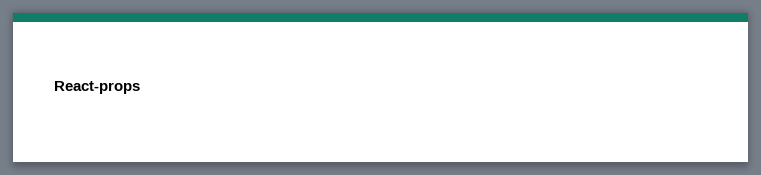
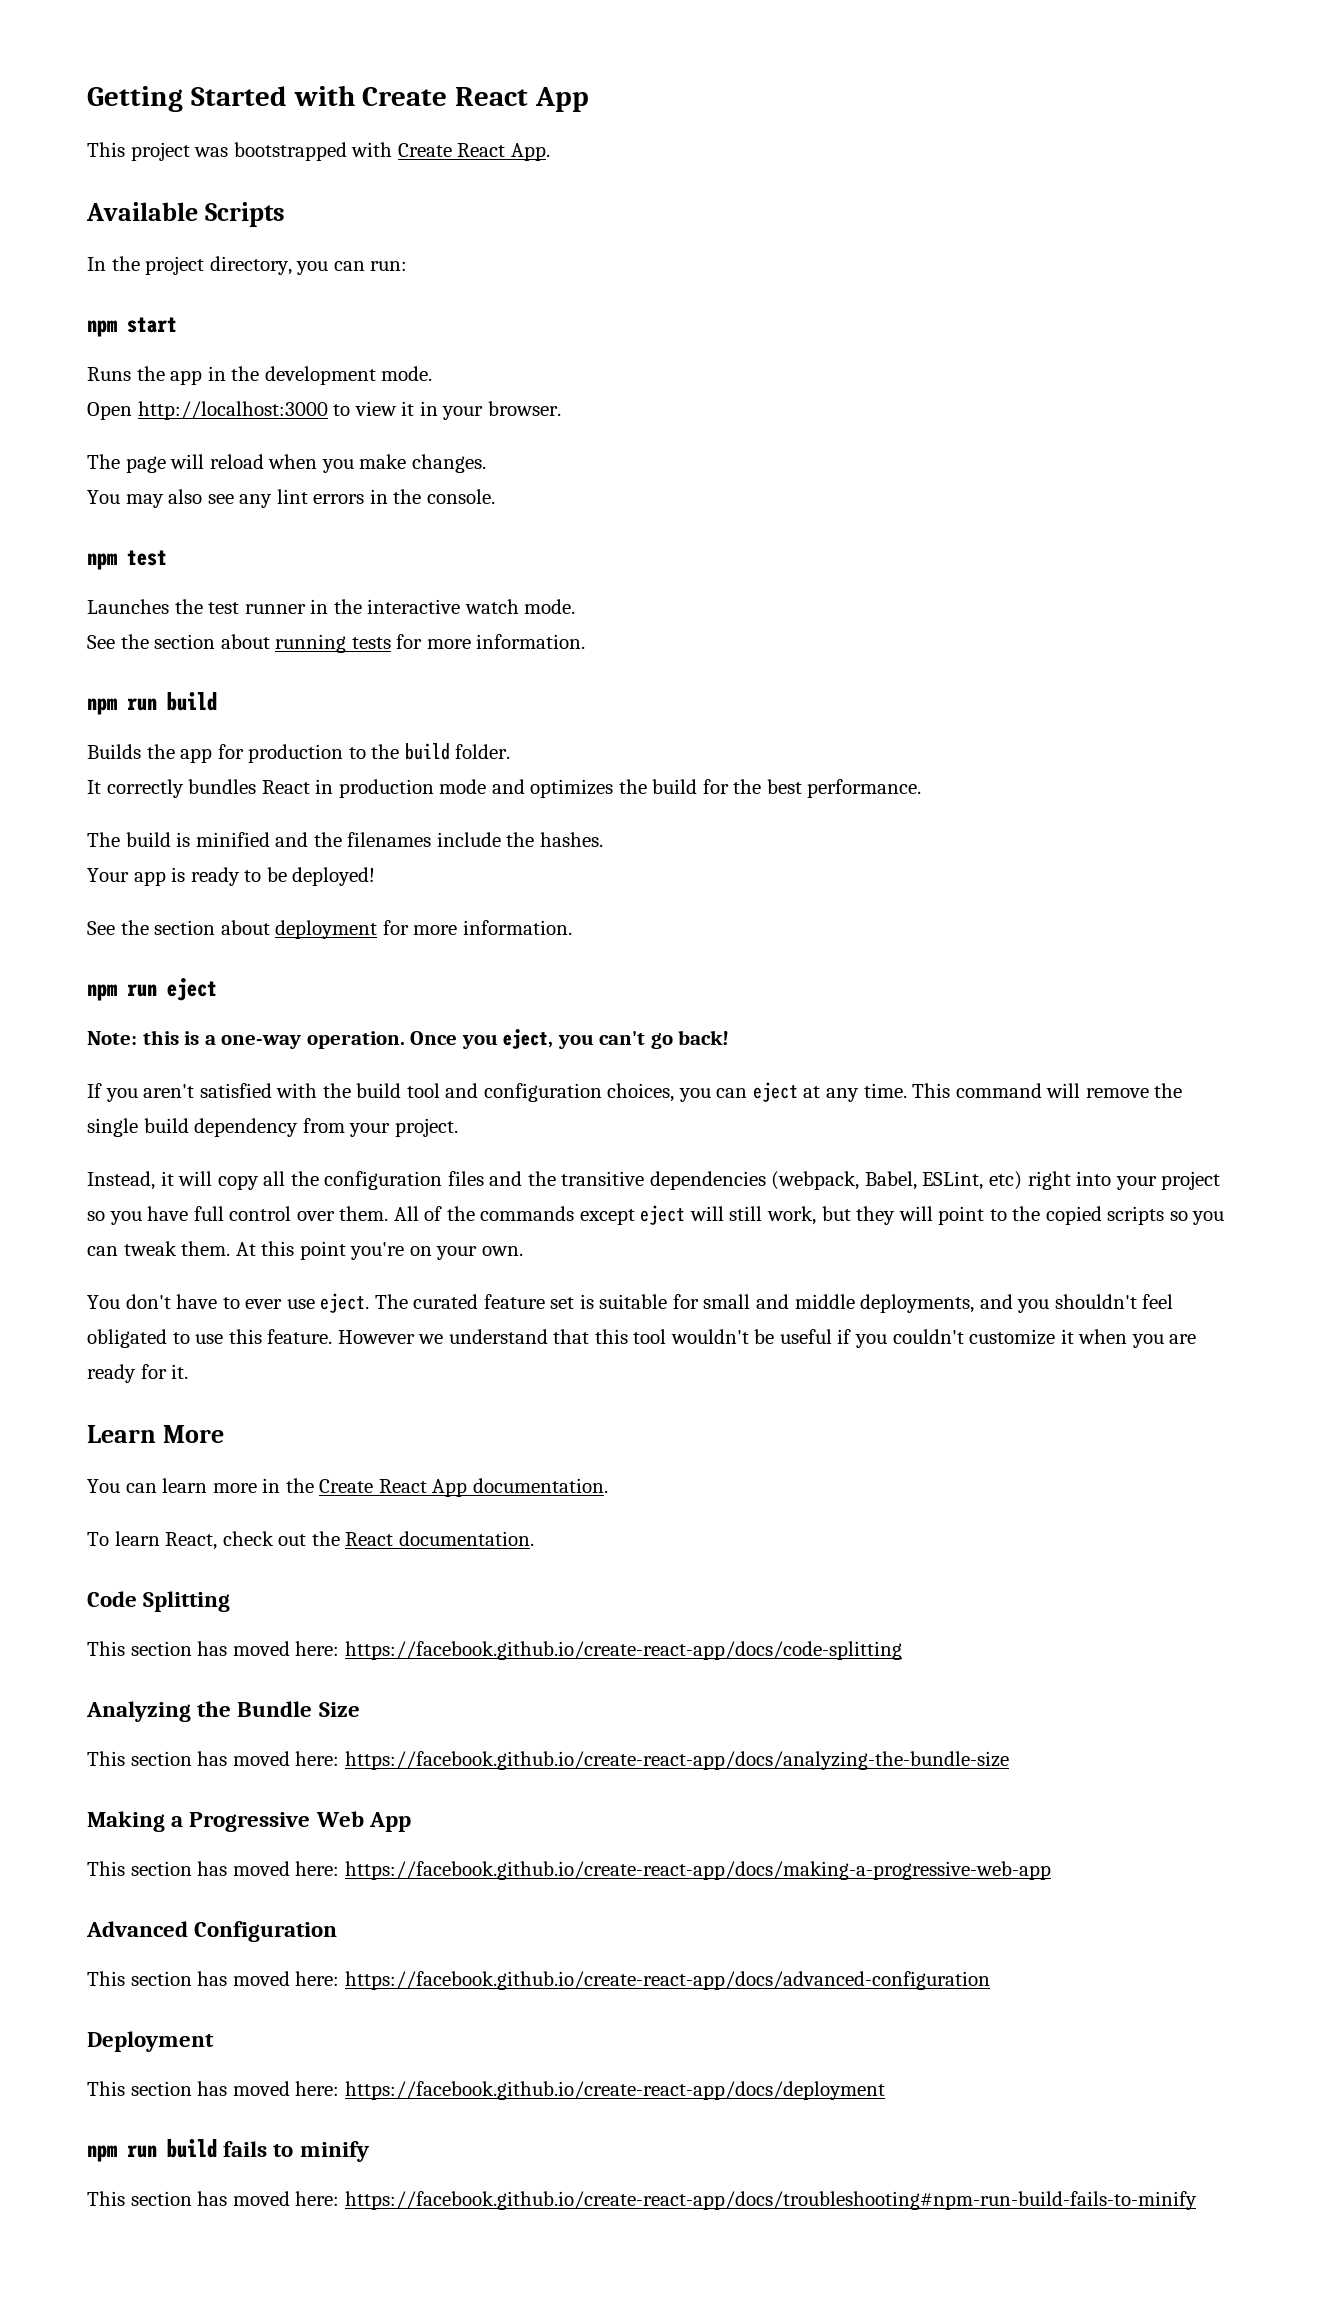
- React-props
+ Getting Started with Create React App
+ This project was bootstrapped with Create React App.
+ Available Scripts
+ In the project directory, you can run:
+ npm start
+ Runs the app in the development mode.
+ Open http://localhost:3000 to view it in your browser.
+ The page will reload when you make changes.
+ You may also see any lint errors in the console.
+ npm test
+ Launches the test runner in the interactive watch mode.
+ See the section about running tests for more information.
+ npm run build
+ Builds the app for production to the build folder.
+ It correctly bundles React in production mode and optimizes the build for the best performance.
+ The build is minified and the filenames include the hashes.
+ Your app is ready to be deployed!
+ See the section about deployment for more information.
+ npm run eject
+ Note: this is a one-way operation. Once you eject, you can't go back!
+ If you aren't satisfied with the build tool and configuration choices, you can eject at any time. This command will remove the single build dependency from your project.
+ Instead, it will copy all the configuration files and the transitive dependencies (webpack, Babel, ESLint, etc) right into your project so you have full control over them. All of the commands except eject will still work, but they will point to the copied scripts so you can tweak them. At this point you're on your own.
+ You don't have to ever use eject. The curated feature set is suitable for small and middle deployments, and you shouldn't feel obligated to use this feature. However we understand that this tool wouldn't be useful if you couldn't customize it when you are ready for it.
+ Learn More
+ You can learn more in the Create React App documentation.
+ To learn React, check out the React documentation.
+ Code Splitting
+ This section has moved here: https://facebook.github.io/create-react-app/docs/code-splitting
+ Analyzing the Bundle Size
+ This section has moved here: https://facebook.github.io/create-react-app/docs/analyzing-the-bundle-size
+ Making a Progressive Web App
+ This section has moved here: https://facebook.github.io/create-react-app/docs/making-a-progressive-web-app
+ Advanced Configuration
+ This section has moved here: https://facebook.github.io/create-react-app/docs/advanced-configuration
+ Deployment
+ This section has moved here: https://facebook.github.io/create-react-app/docs/deployment
+ npm run build fails to minify
+ This section has moved here: https://facebook.github.io/create-react-app/docs/troubleshooting#npm-run-build-fails-to-minify

